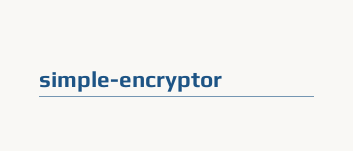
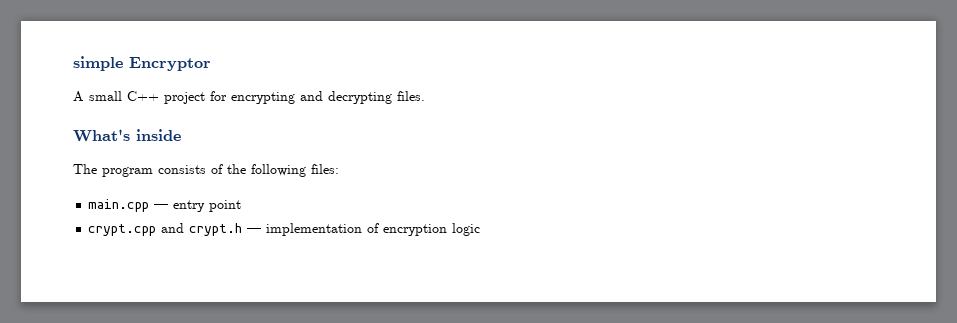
- simple-encryptor
+ simple Encryptor
+ A small C++ project for encrypting and decrypting files.
+ What's inside
+ The program consists of the following files:
+ main.cpp — entry point
+ crypt.cpp and crypt.h — implementation of encryption logic

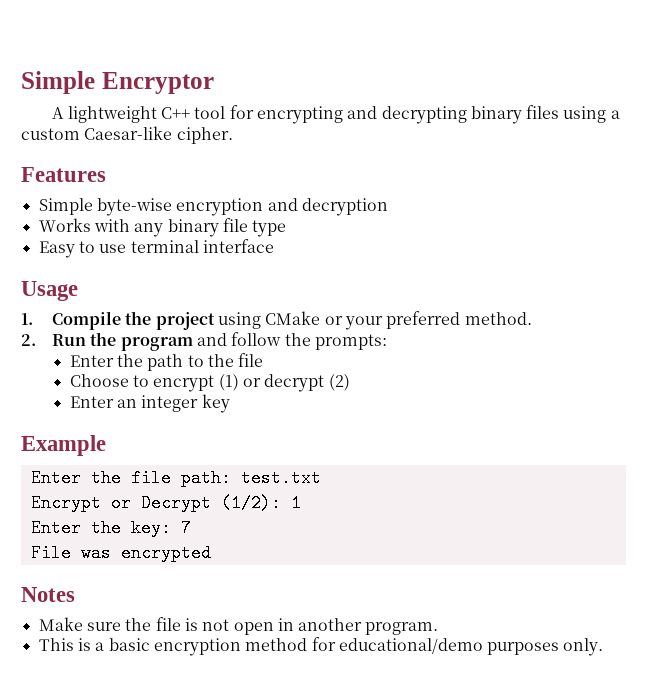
- simple Encryptor
+ Simple Encryptor
- A small C++ project for encrypting and decrypting files.
- What's inside
- The program consists of the following files:
- main.cpp — entry point
- crypt.cpp and crypt.h — implementation of encryption logic
+ A lightweight C++ tool for encrypting and decrypting binary files using a custom Caesar-like cipher.
+ Features
+ Simple byte-wise encryption and decryption
+ Works with any binary file type
+ Easy to use terminal interface
+ Usage
+ 1. Compile the project using CMake or your preferred method.
+ 2. Run the program and follow the prompts:
+ Enter the path to the file
+ Choose to encrypt (1) or decrypt (2)
+ Enter an integer key
+ Example
+ Enter the file path: test.txt
+ Encrypt or Decrypt (1/2): 1
+ Enter the key: 7
+ File was encrypted
+ Notes
+ Make sure the file is not open in another program.
+ This is a basic encryption method for educational/demo purposes only.

